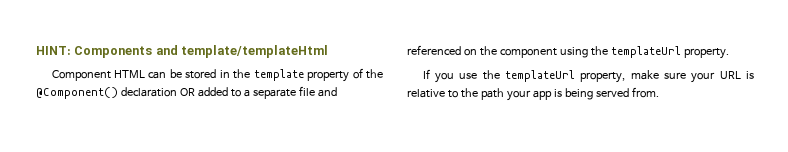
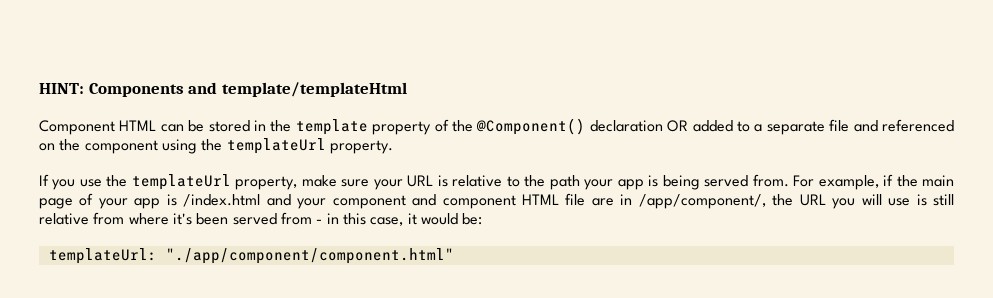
+ For example, if the main page of your app is /index.html and your component and component HTML file are in /app/component/, the URL you will use is still relative from where it's been served from - in this case, it would be:
+ templateUrl: "./app/component/component.html"

